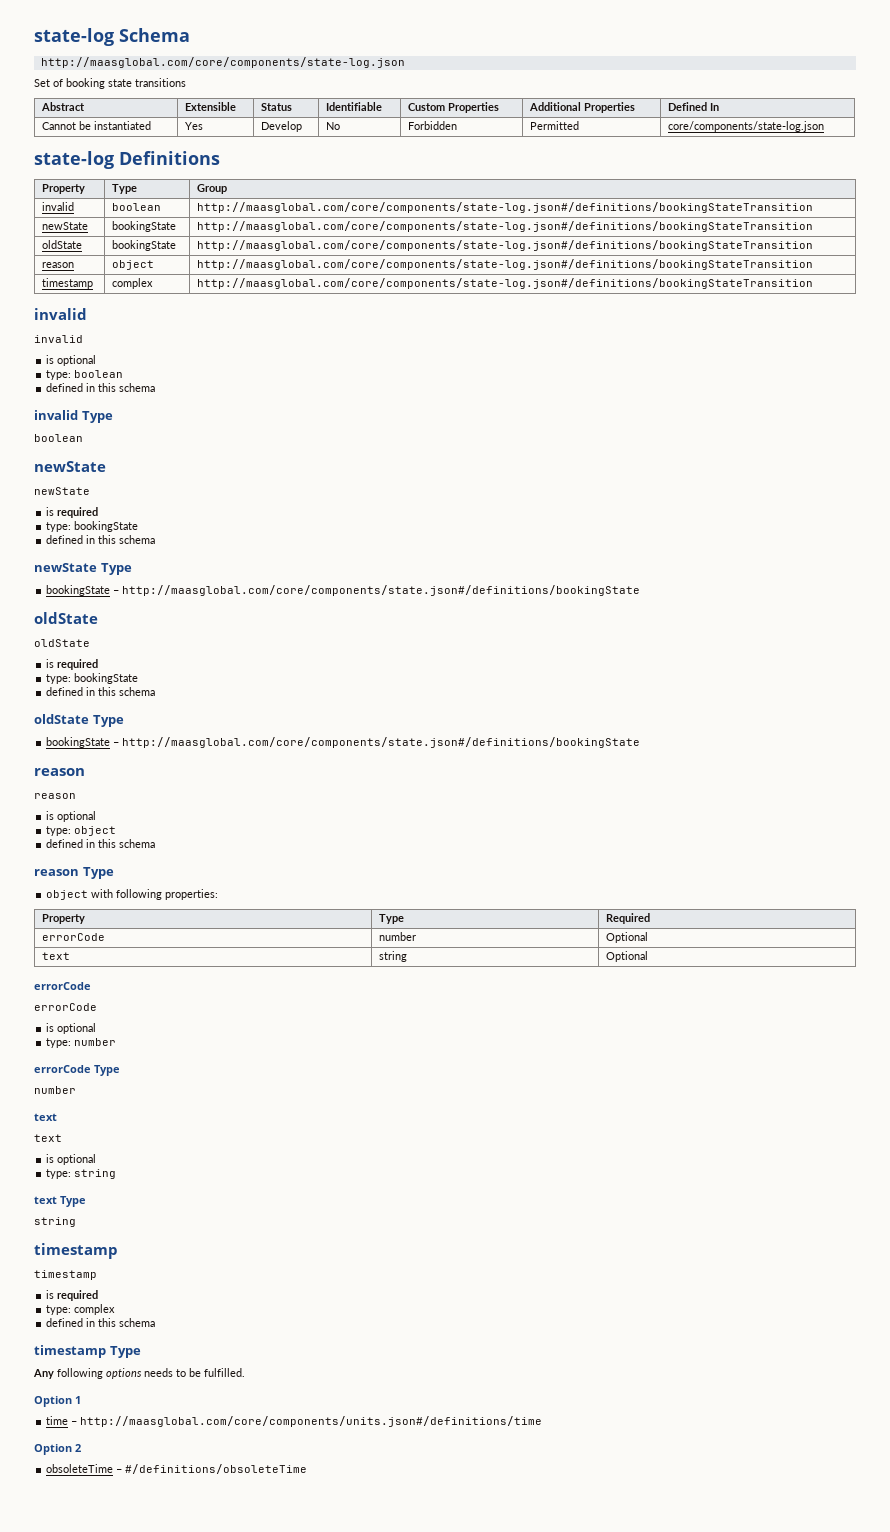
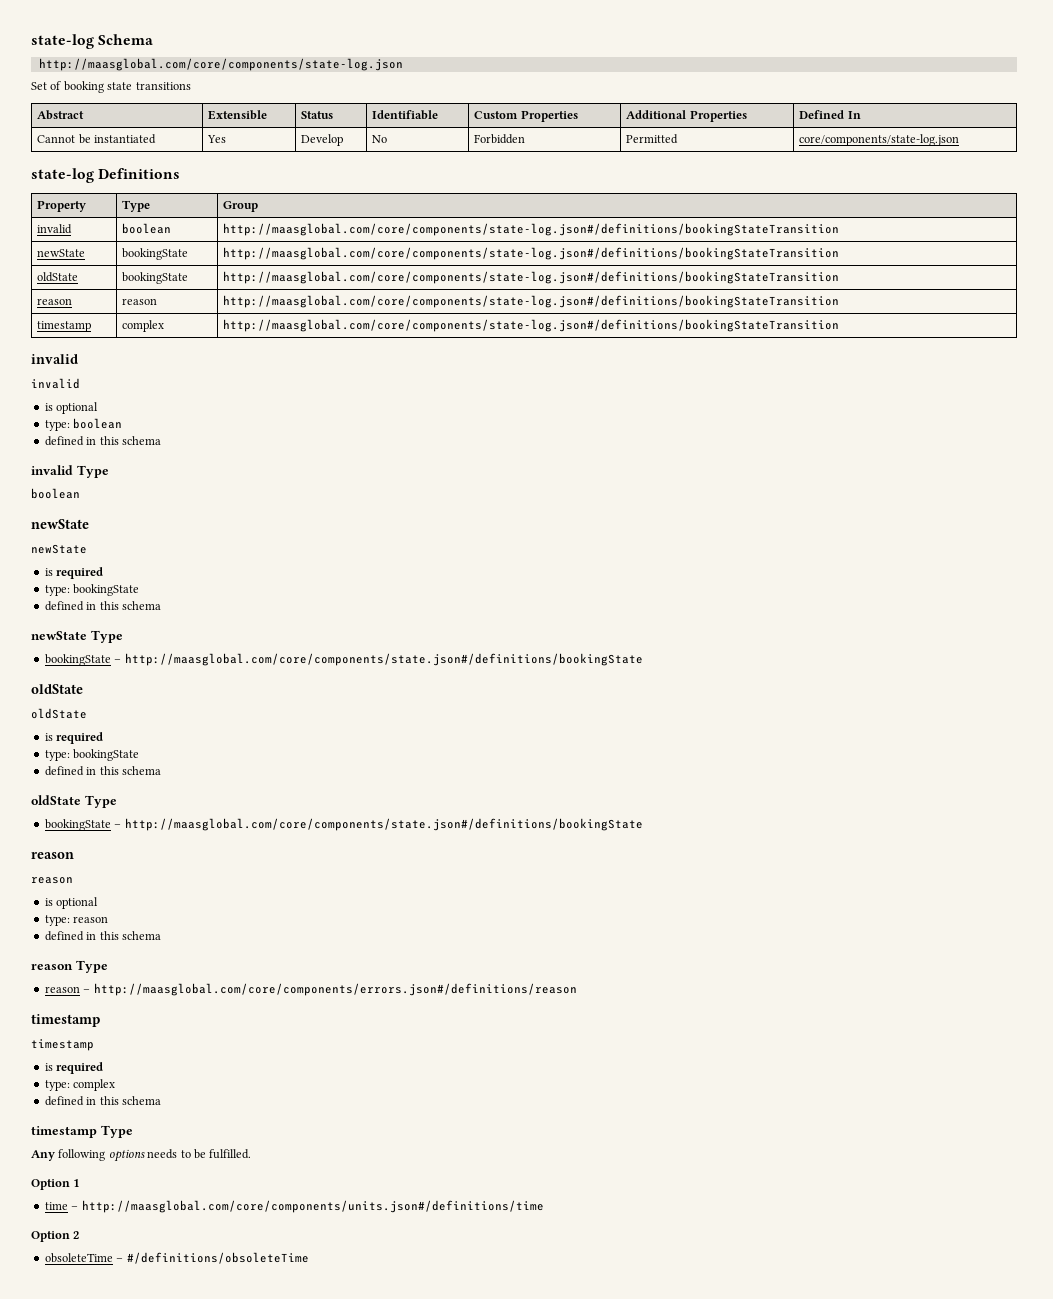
- reason | object | http://maasglobal.com/core/components/state-log.json#/definitions/bookingStateTransition
+ reason | reason | http://maasglobal.com/core/components/state-log.json#/definitions/bookingStateTransition
- type: object
+ type: reason
- object with following properties:
- Property | Type | Required
- errorCode | number | Optional
- text | string | Optional
- errorCode
- errorCode
- is optional
- type: number
- errorCode Type
- number
- text
- text
- is optional
- type: string
- text Type
- string
+ reason – http://maasglobal.com/core/components/errors.json#/definitions/reason

